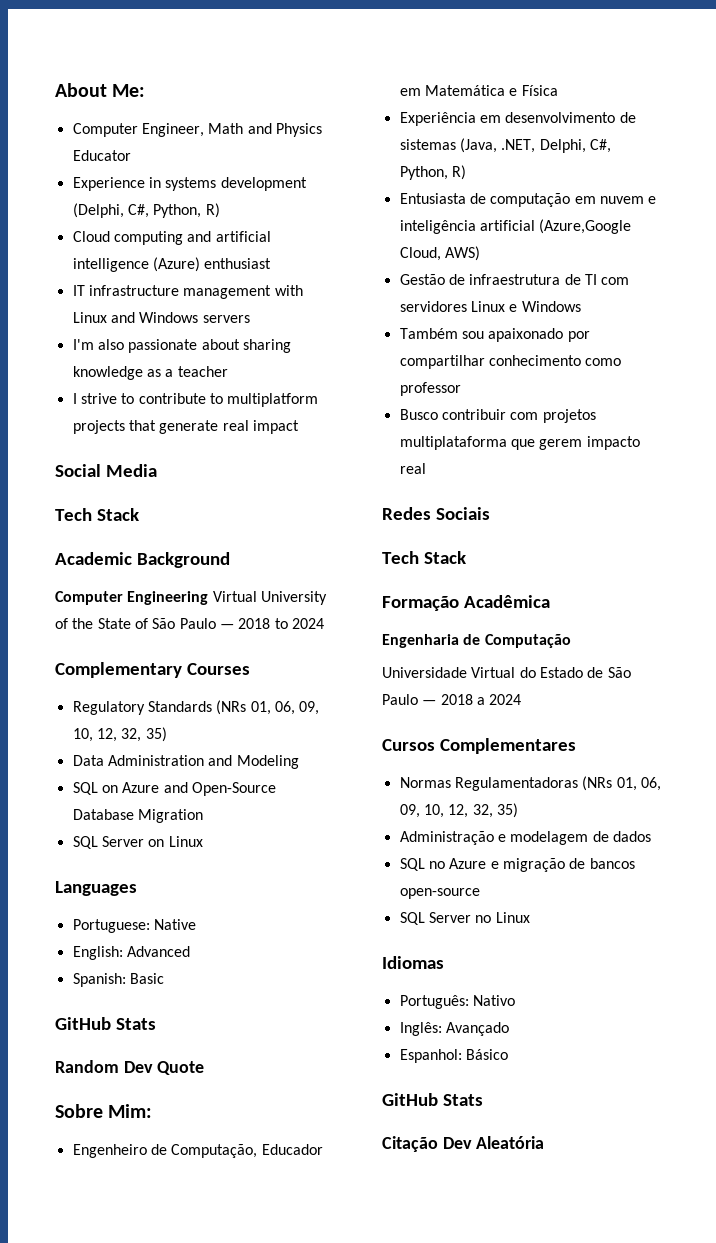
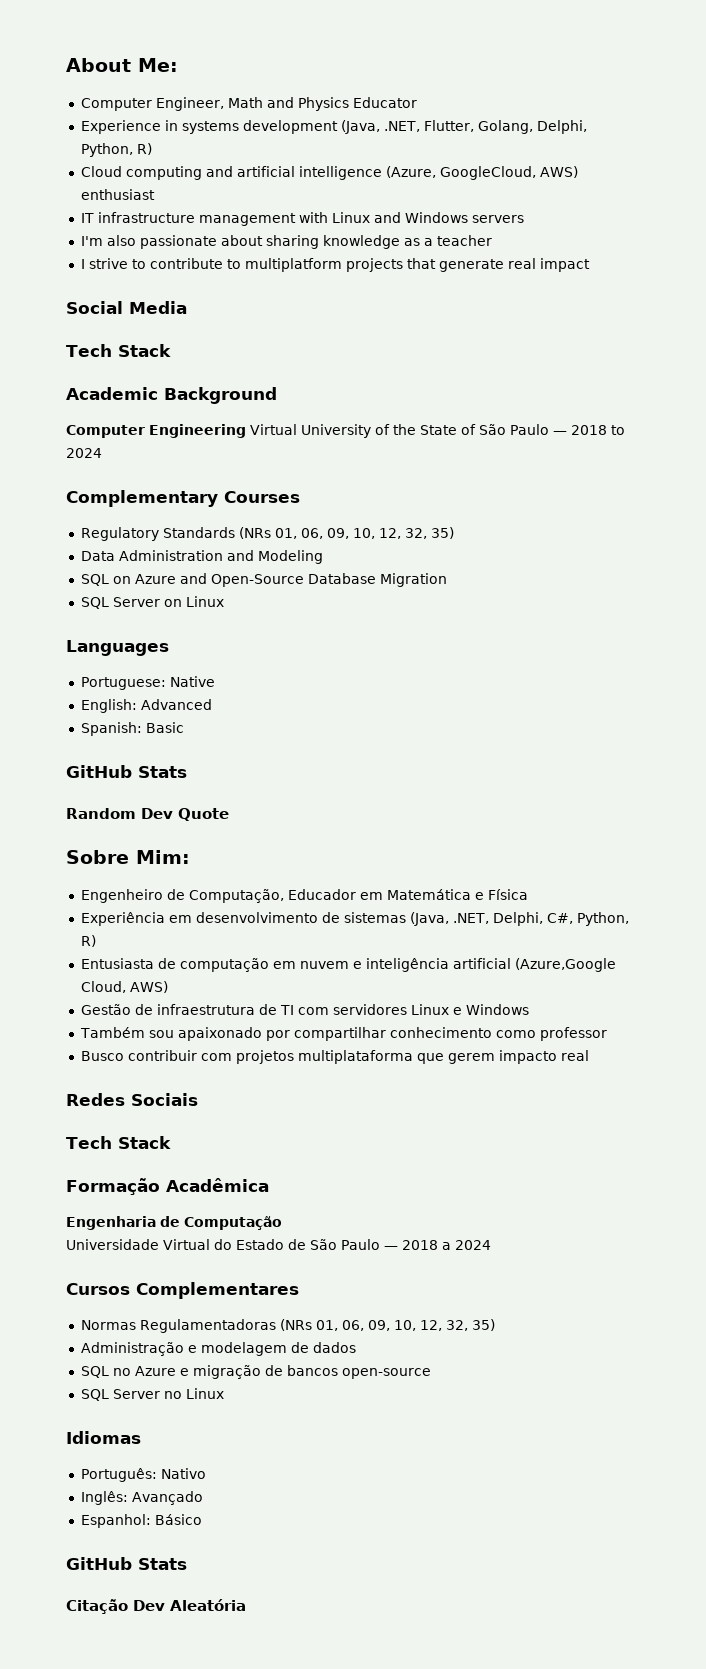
- Experience in systems development (Delphi, C#, Python, R)
+ Experience in systems development (Java, .NET, Flutter, Golang, Delphi, Python, R)
- Cloud computing and artificial intelligence (Azure) enthusiast
+ Cloud computing and artificial intelligence (Azure, GoogleCloud, AWS) enthusiast

